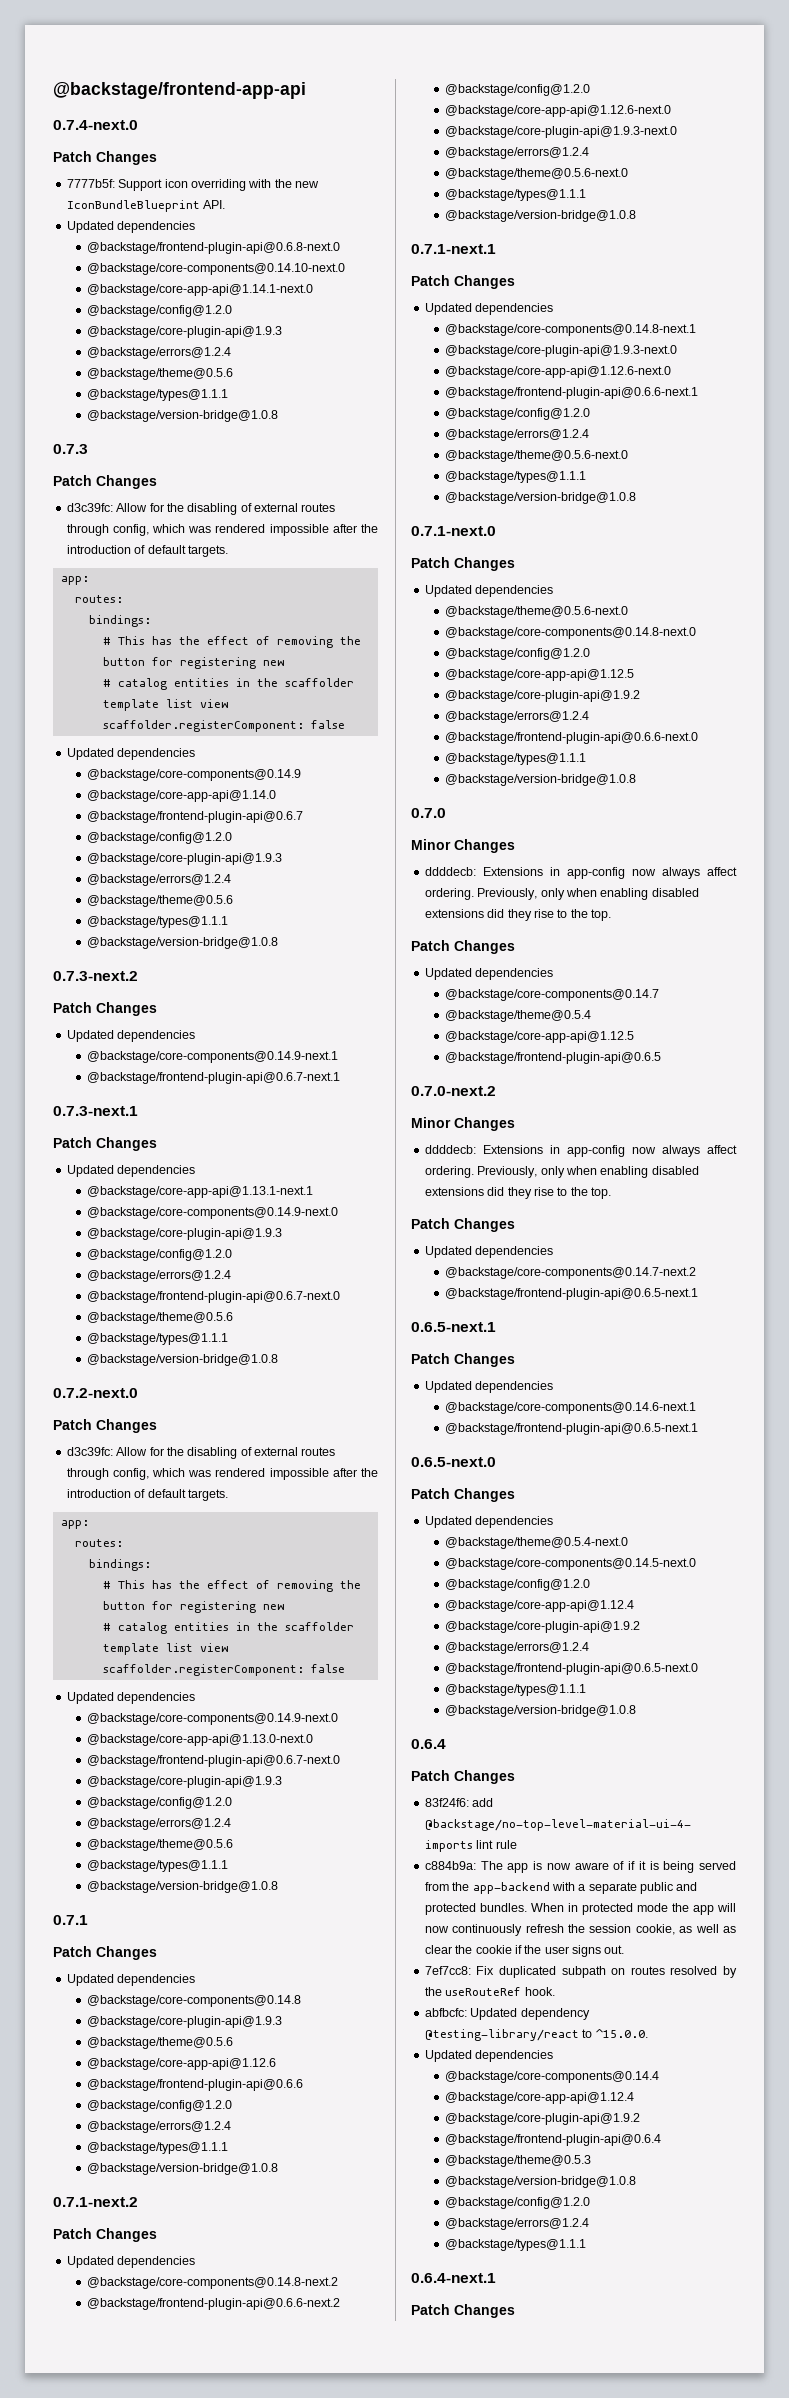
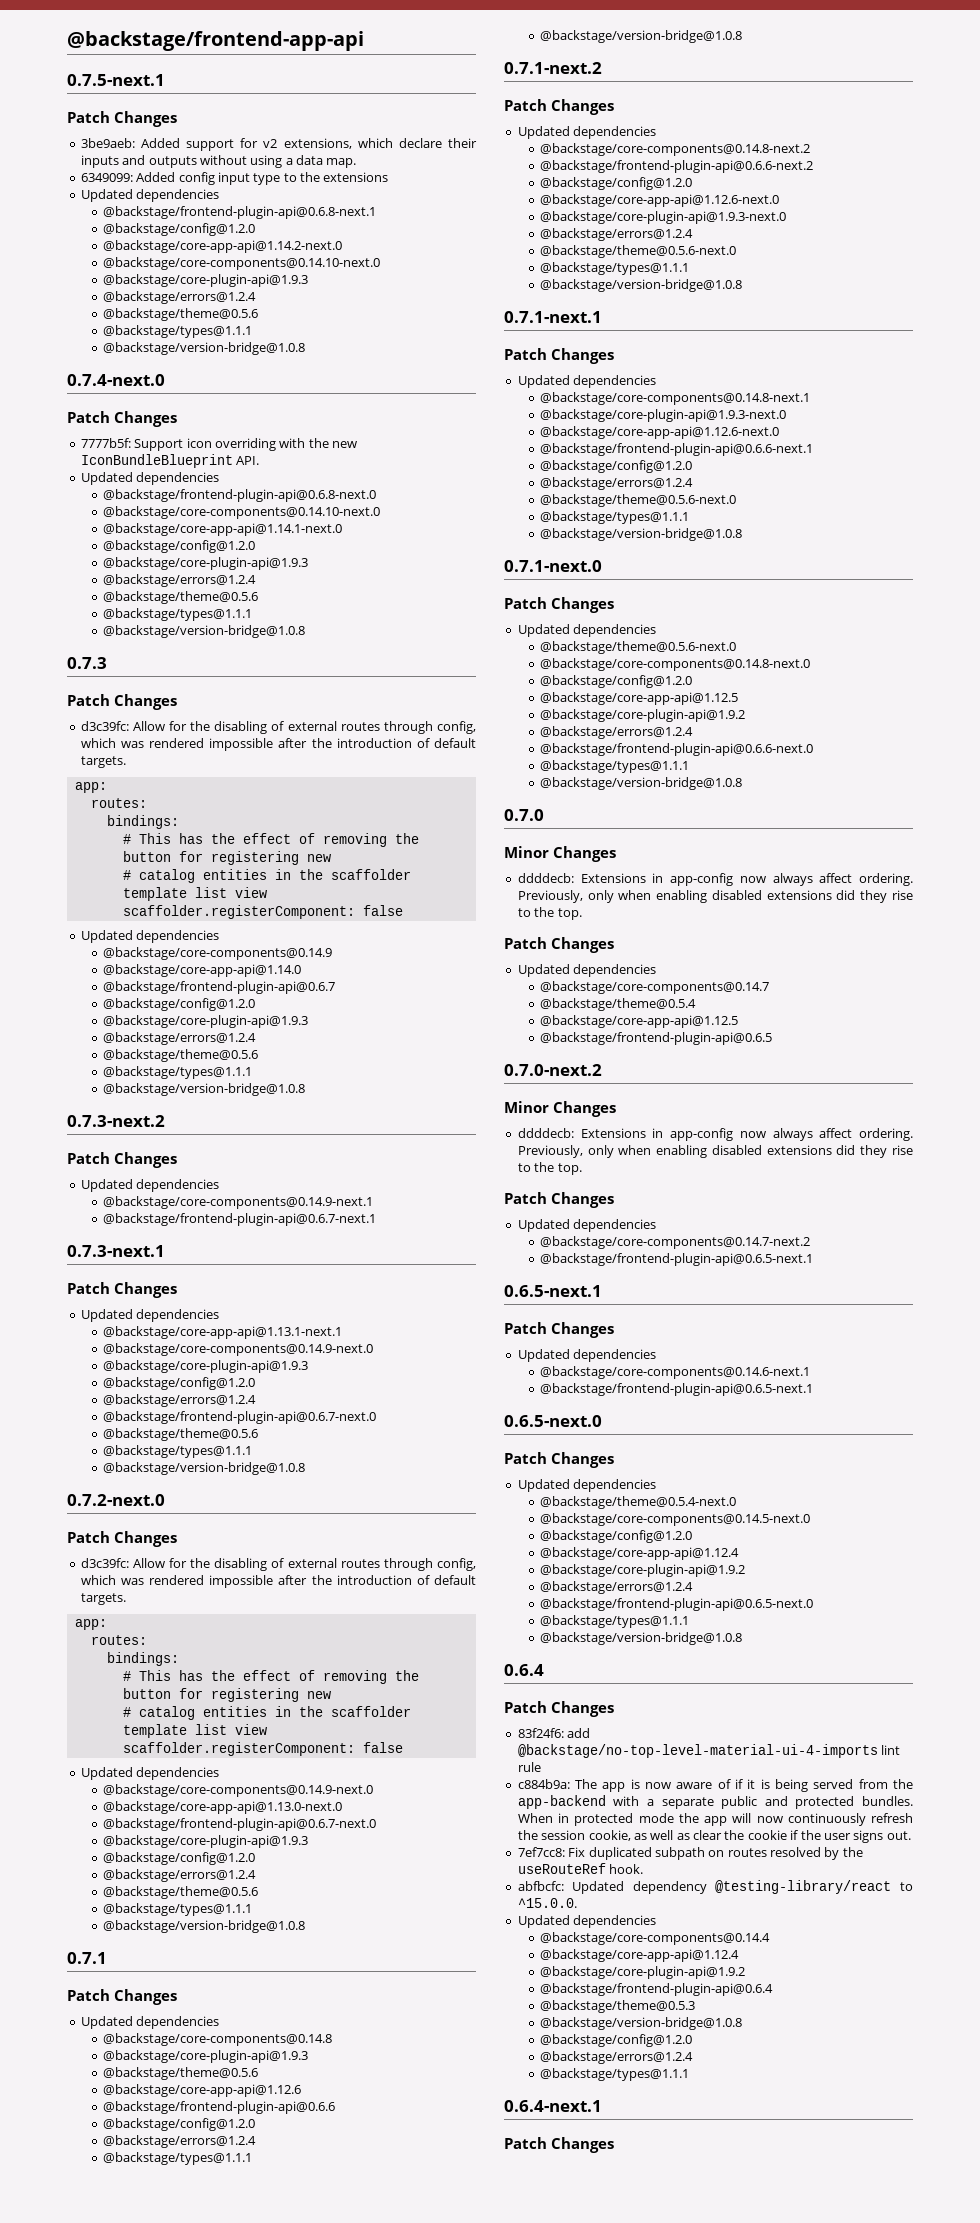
+ 0.7.5-next.1
+ Patch Changes
+ 3be9aeb: Added support for v2 extensions, which declare their inputs and outputs without using a data map.
+ 6349099: Added config input type to the extensions
+ Updated dependencies
+ @backstage/frontend-plugin-api@0.6.8-next.1
+ @backstage/config@1.2.0
+ @backstage/core-app-api@1.14.2-next.0
+ @backstage/core-components@0.14.10-next.0
+ @backstage/core-plugin-api@1.9.3
+ @backstage/errors@1.2.4
+ @backstage/theme@0.5.6
+ @backstage/types@1.1.1
+ @backstage/version-bridge@1.0.8

